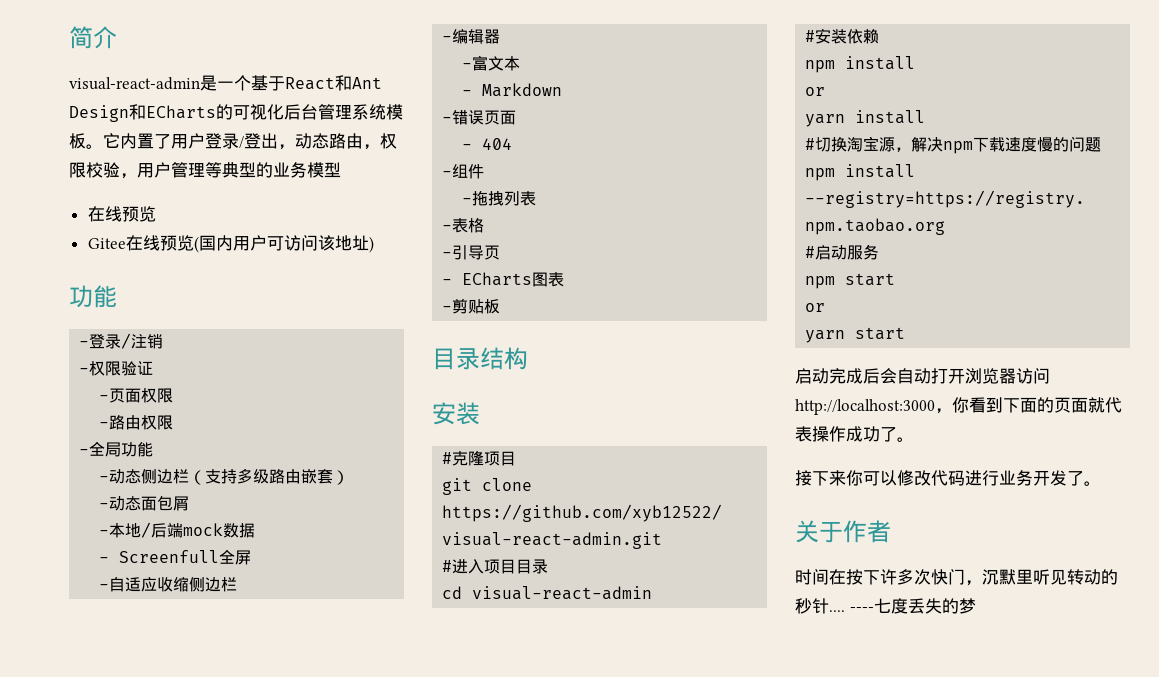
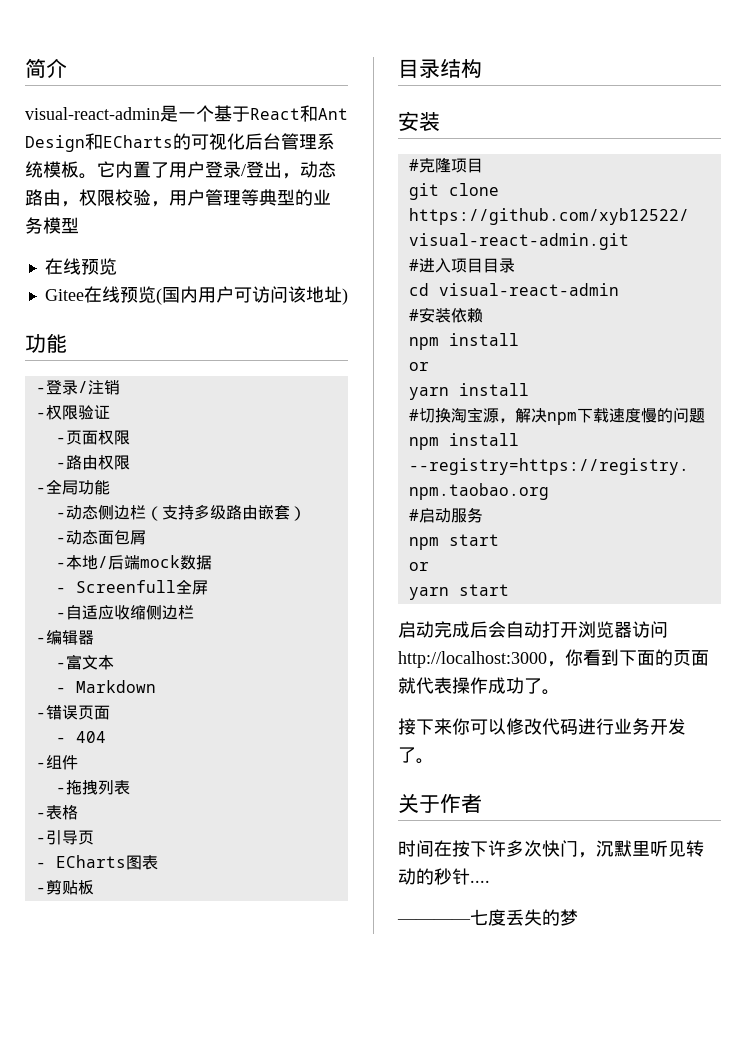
- 时间在按下许多次快门，沉默里听见转动的秒针.... ----七度丢失的梦
+ 时间在按下许多次快门，沉默里听见转动的秒针....
+ ————七度丢失的梦

